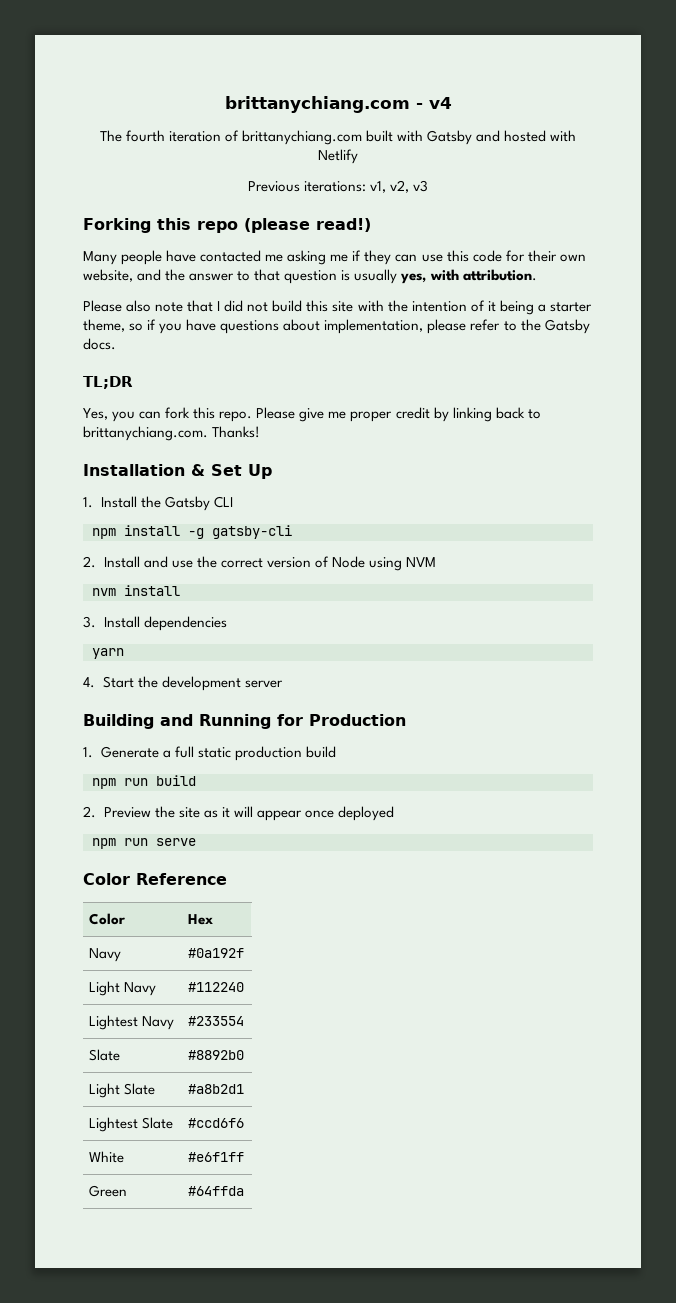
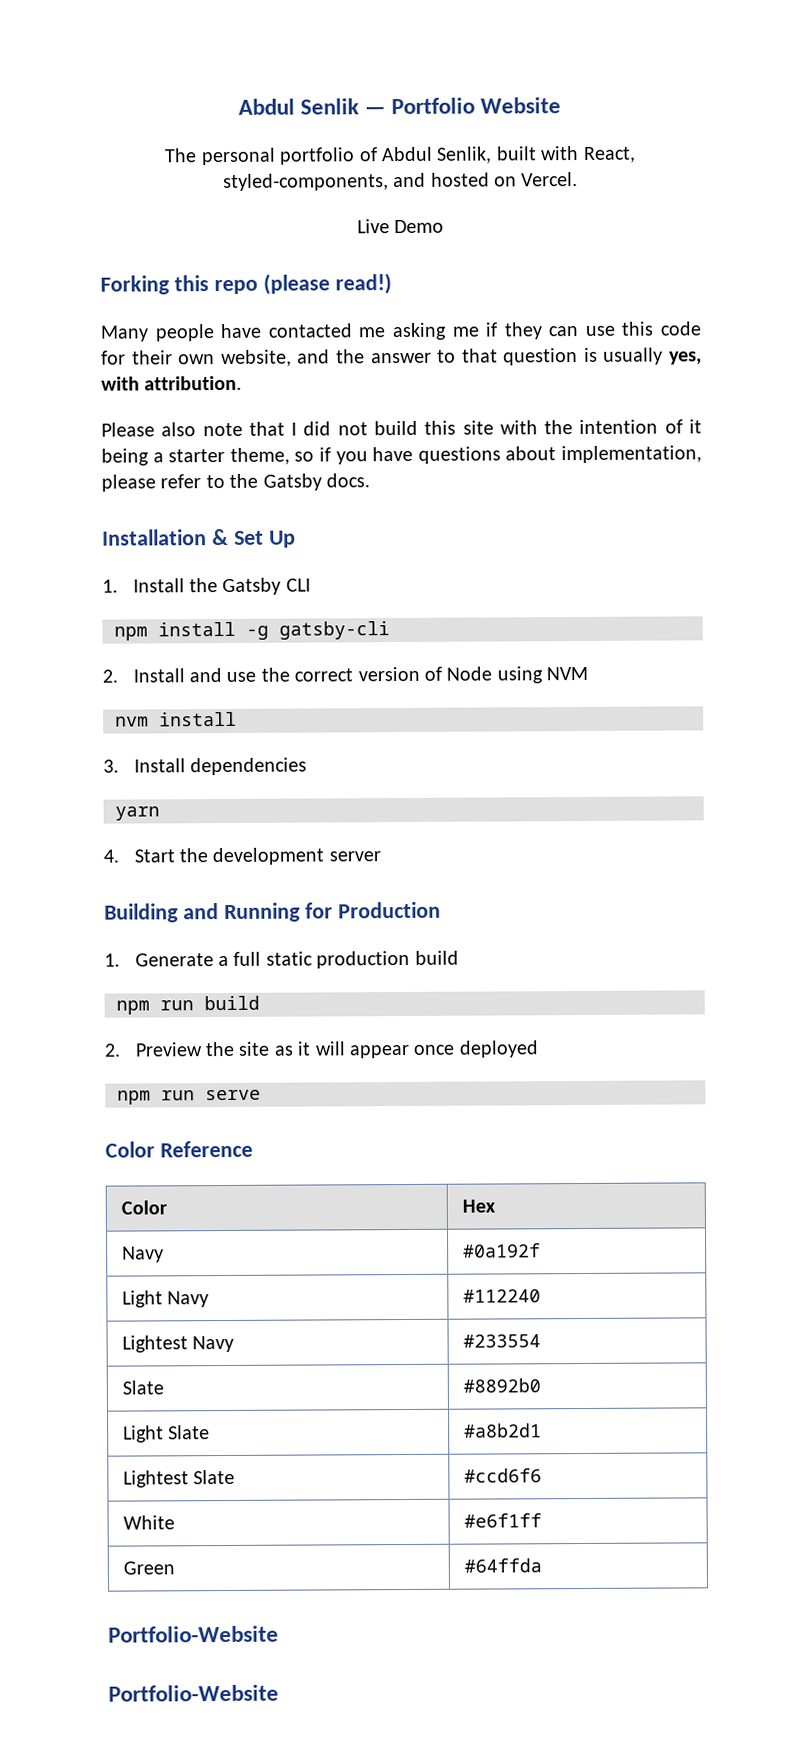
- brittanychiang.com - v4
- The fourth iteration of brittanychiang.com built with Gatsby and hosted with Netlify
- Previous iterations: v1, v2, v3
+ Abdul Senlik — Portfolio Website
+ The personal portfolio of Abdul Senlik, built with React, styled-components, and hosted on Vercel.
+ Live Demo
- TL;DR
- Yes, you can fork this repo. Please give me proper credit by linking back to brittanychiang.com. Thanks!
  Green | #64ffda
+ Portfolio-Website
+ Portfolio-Website

